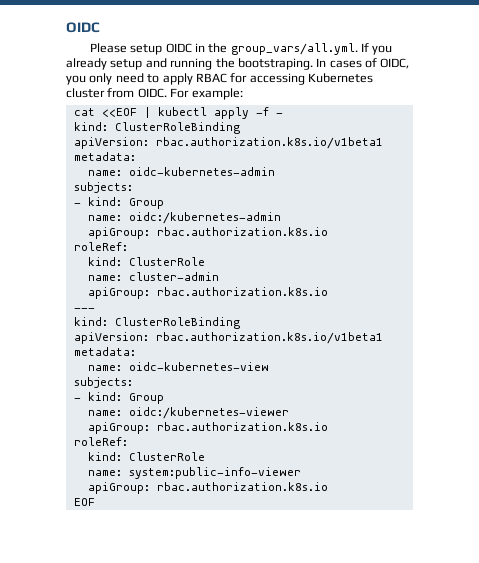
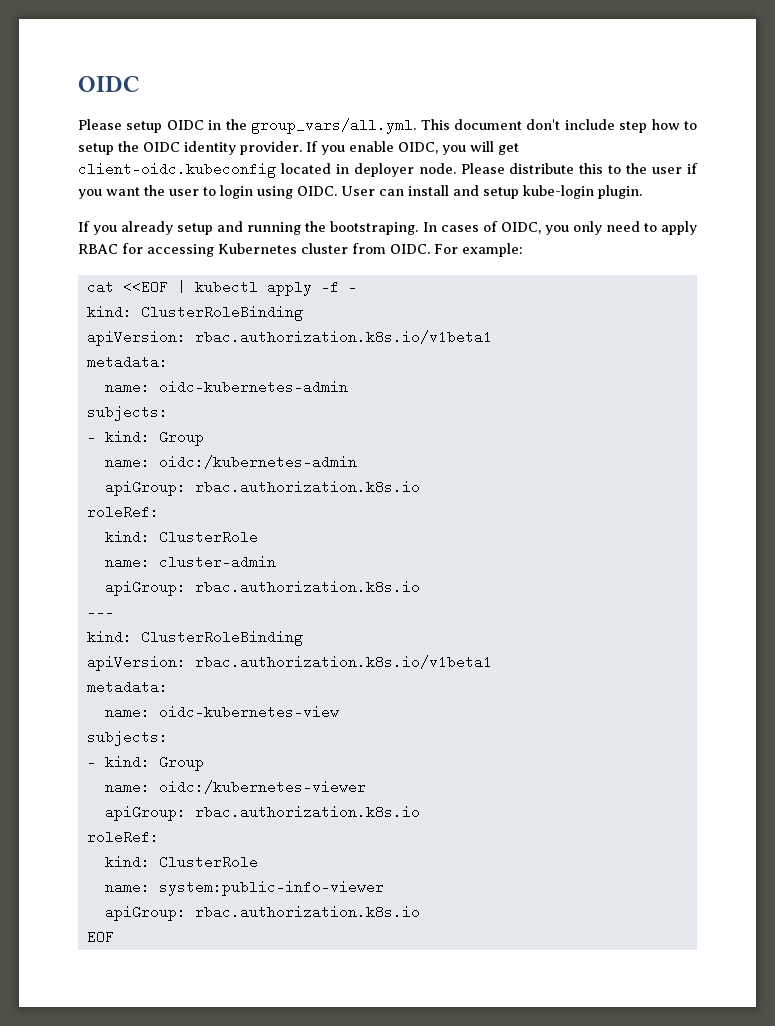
- Please setup OIDC in the group_vars/all.yml. If you already setup and running the bootstraping.
+ Please setup OIDC in the group_vars/all.yml. This document don't include step how to setup the OIDC identity provider. If you enable OIDC, you will get client-oidc.kubeconfig located in deployer node. Please distribute this to the user if you want the user to login using OIDC. User can install and setup kube-login plugin.
+ If you already setup and running the bootstraping.

